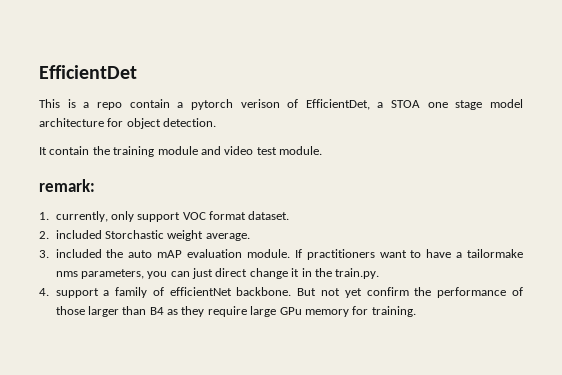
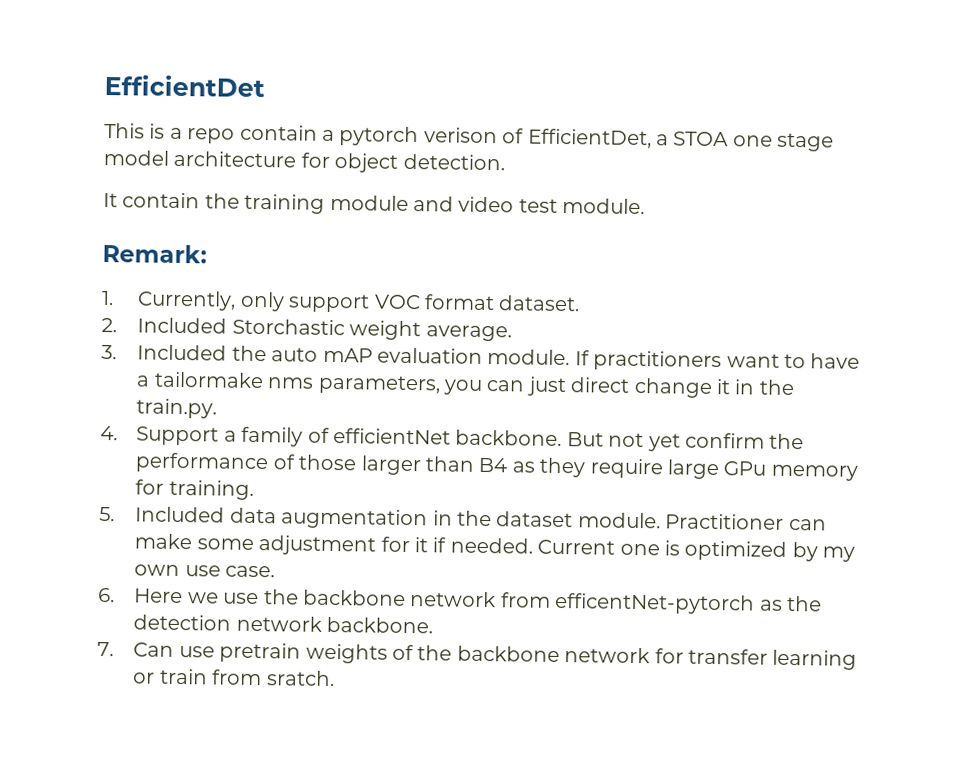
- remark:
+ Remark:
- 1. currently, only support VOC format dataset.
+ 1. Currently, only support VOC format dataset.
- 2. included Storchastic weight average.
+ 2. Included Storchastic weight average.
- 3. included the auto mAP evaluation module.
+ 3. Included the auto mAP evaluation module.
- 4. support a family of efficientNet backbone.
+ 4. Support a family of efficientNet backbone.
+ 5. Included data augmentation in the dataset module. Practitioner can make some adjustment for it if needed. Current one is optimized by my own use case.
+ 6. Here we use the backbone network from efficentNet-pytorch as the detection network backbone.
+ 7. Can use pretrain weights of the backbone network for transfer learning or train from sratch.

